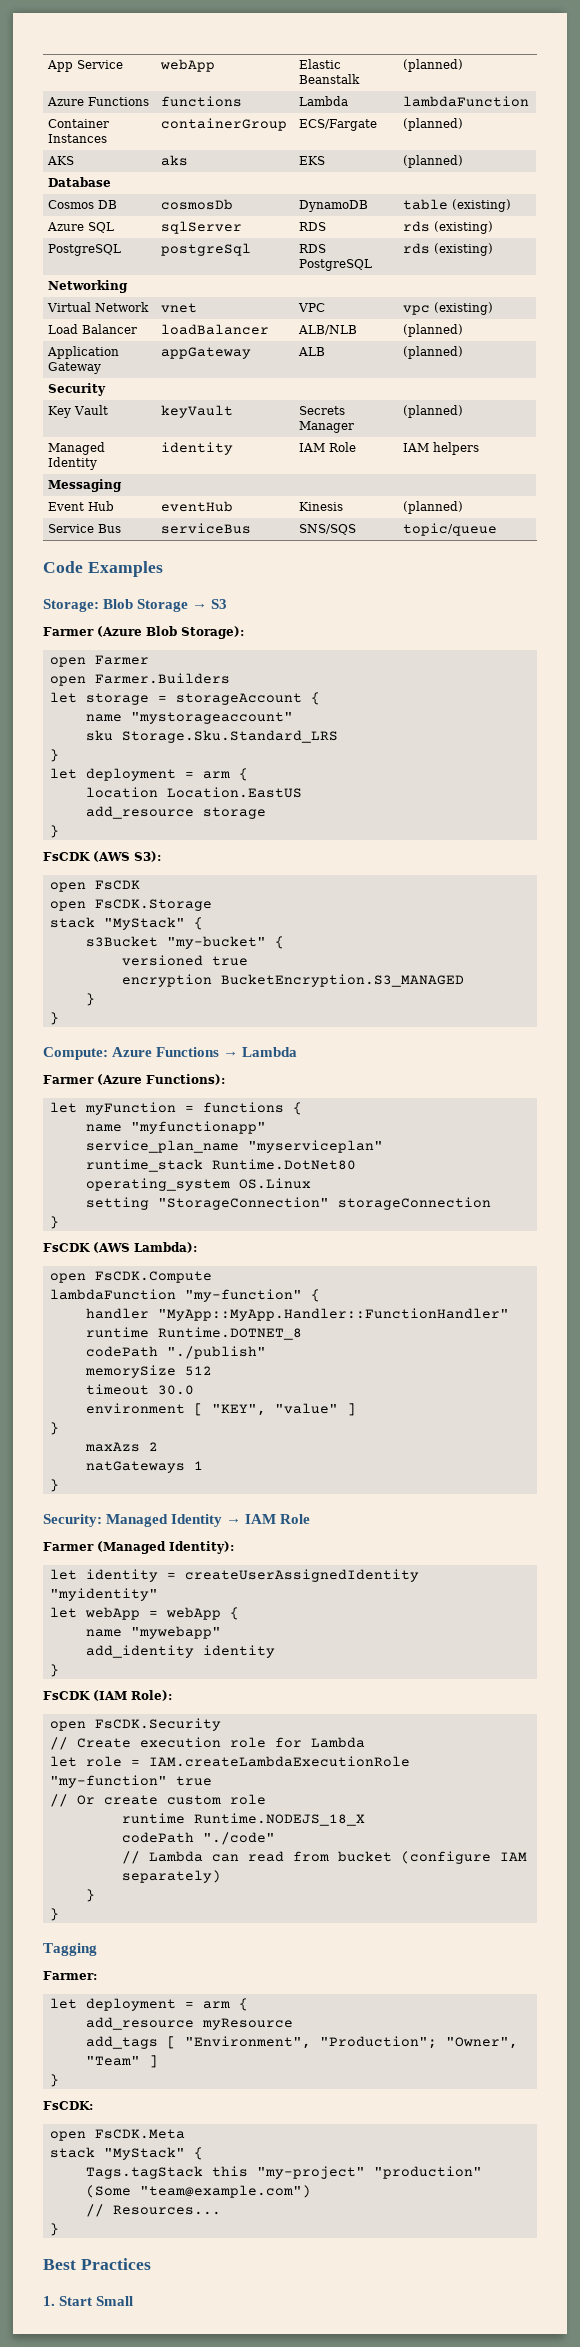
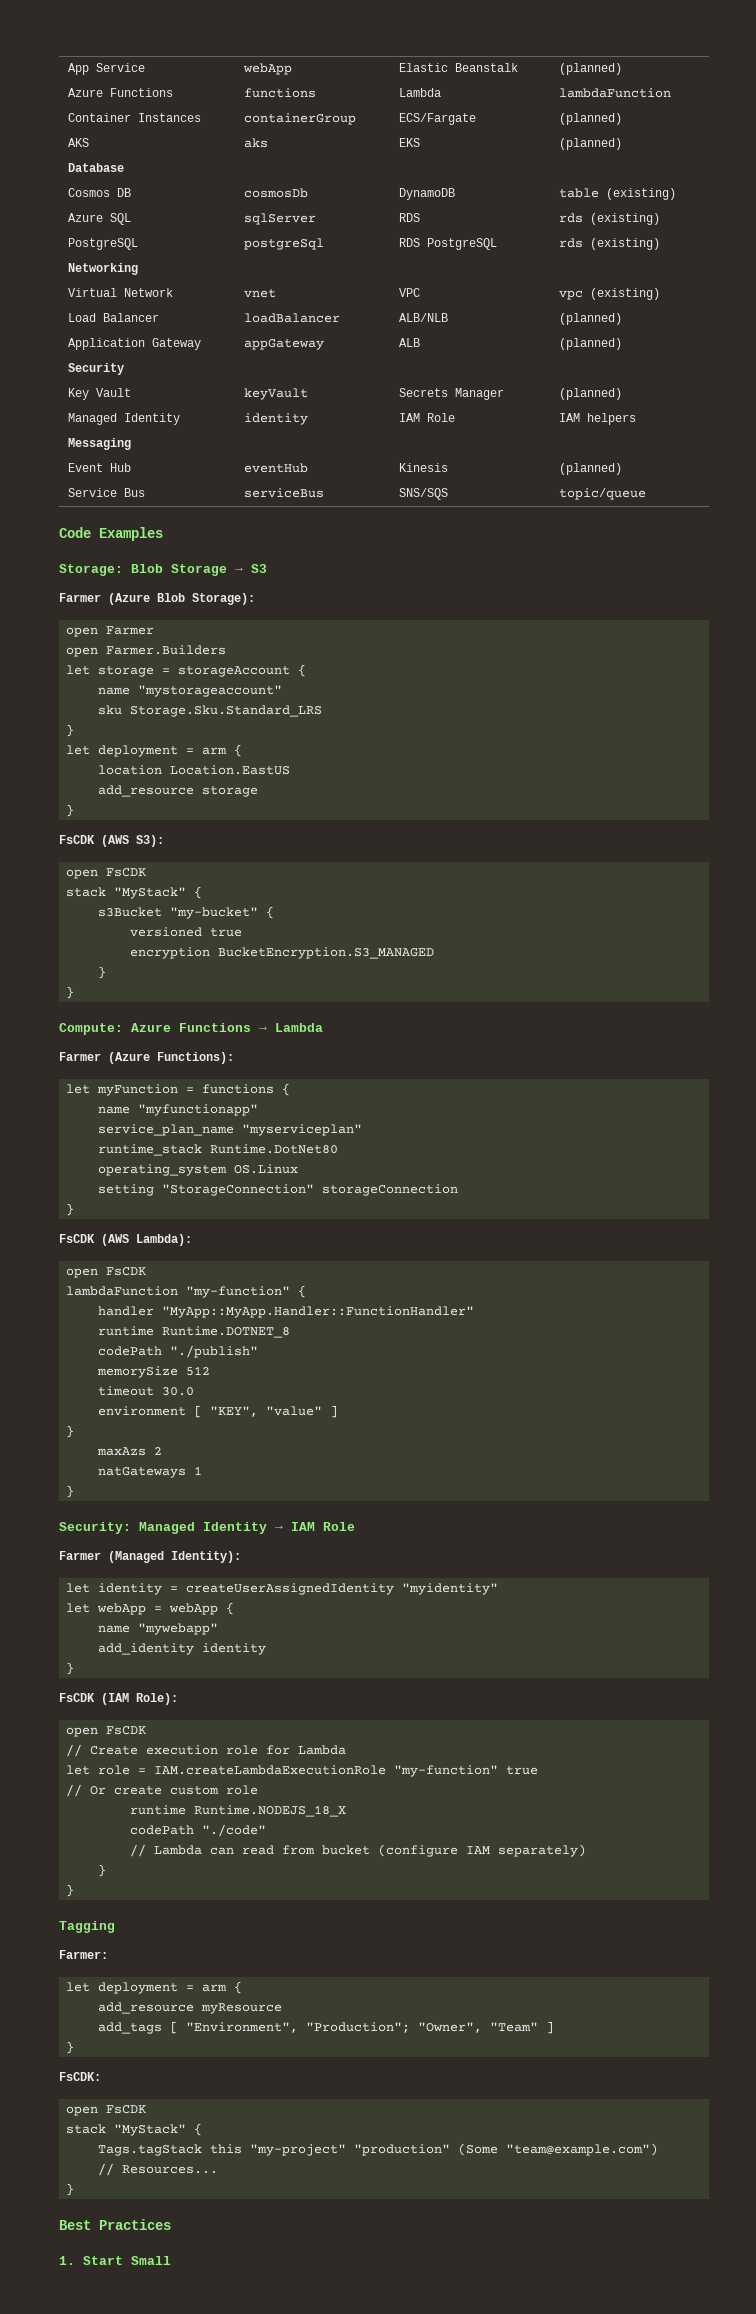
- open FsCDK.Storage
  FsCDK (AWS Lambda):
- open FsCDK.Compute
+ open FsCDK
  FsCDK (IAM Role):
- open FsCDK.Security
+ open FsCDK
  FsCDK:
- open FsCDK.Meta
+ open FsCDK

